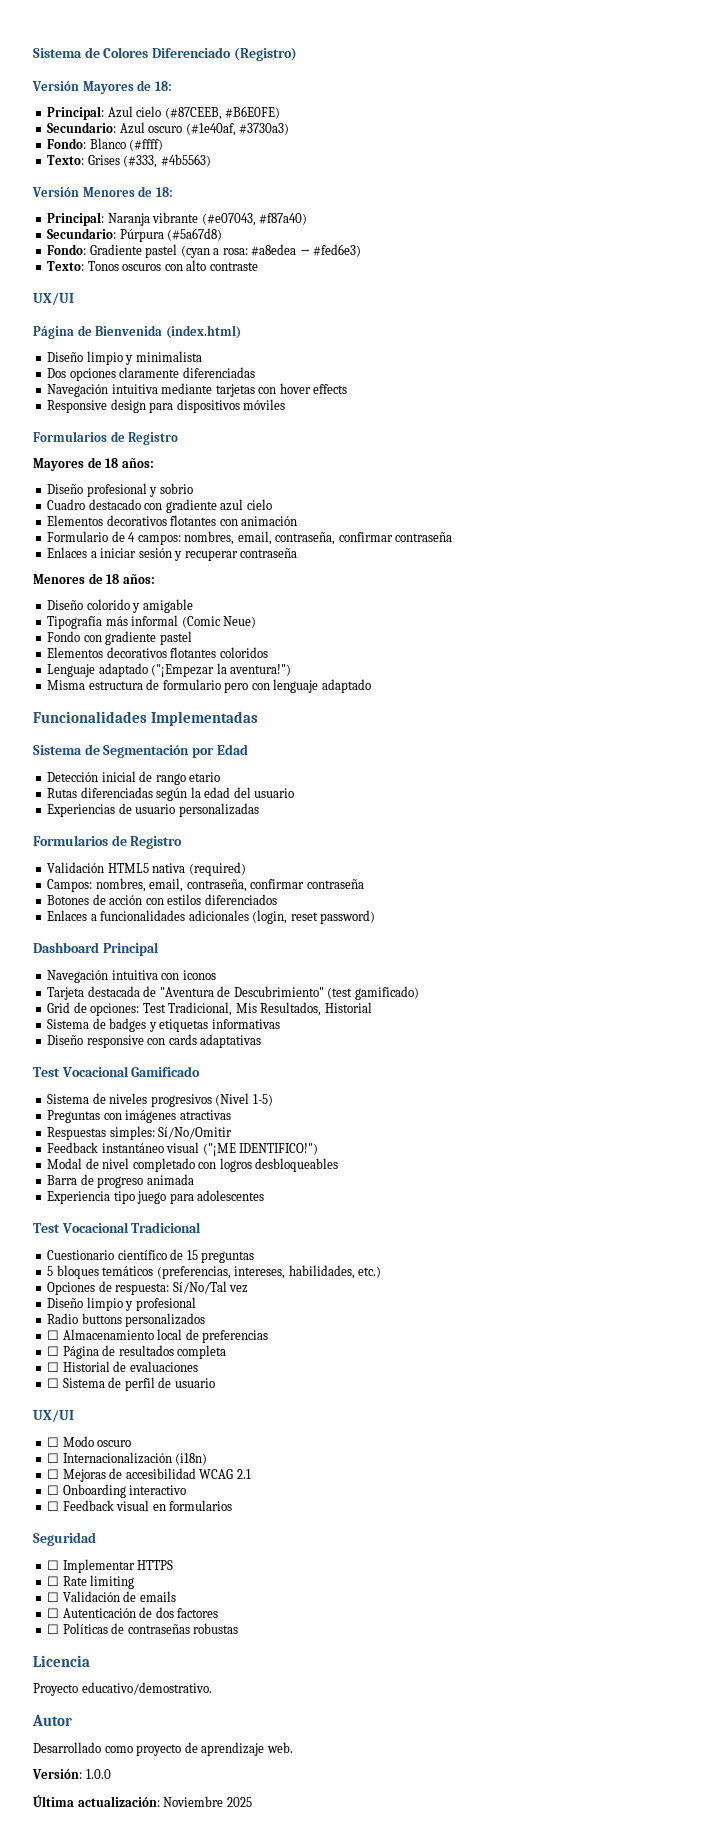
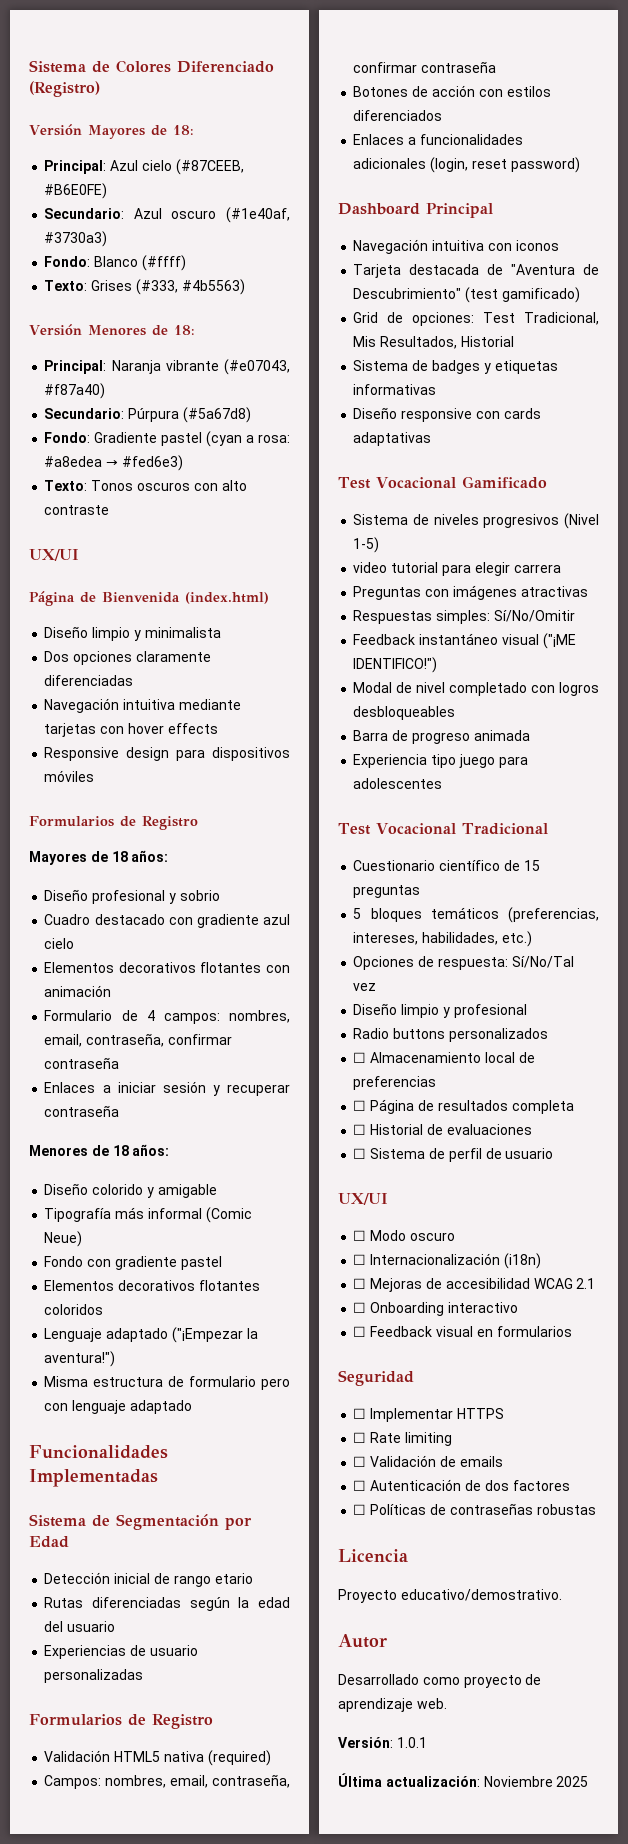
+ video tutorial para elegir carrera
- Versión: 1.0.0
+ Versión: 1.0.1

